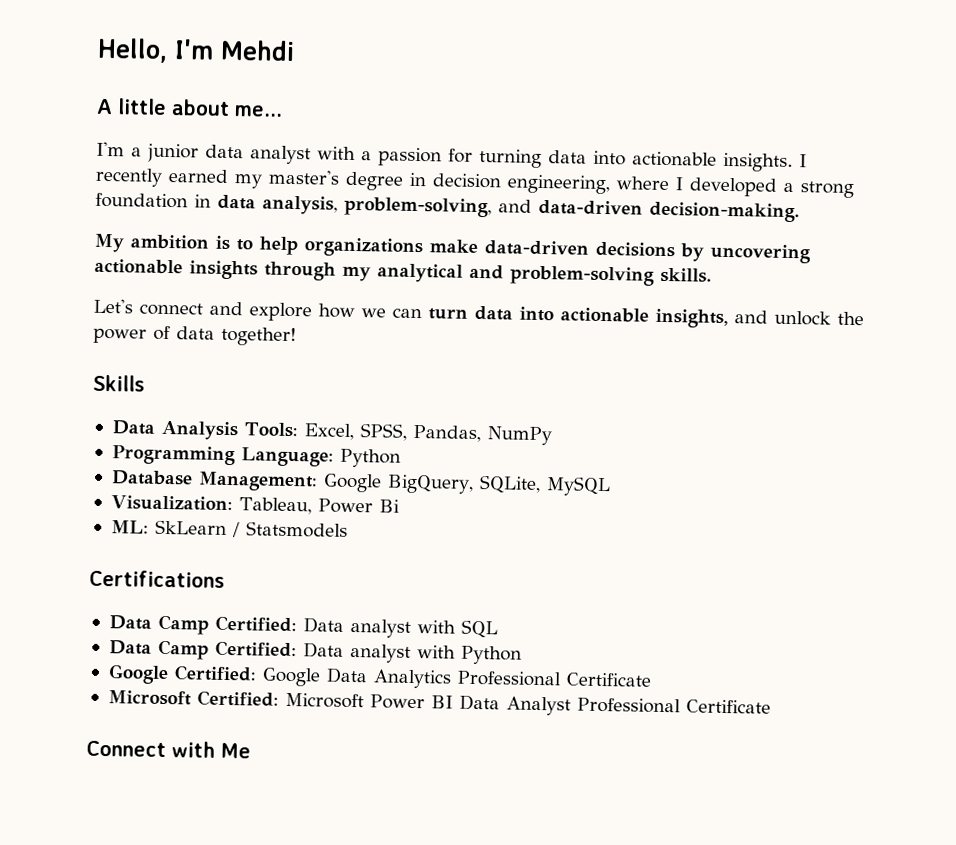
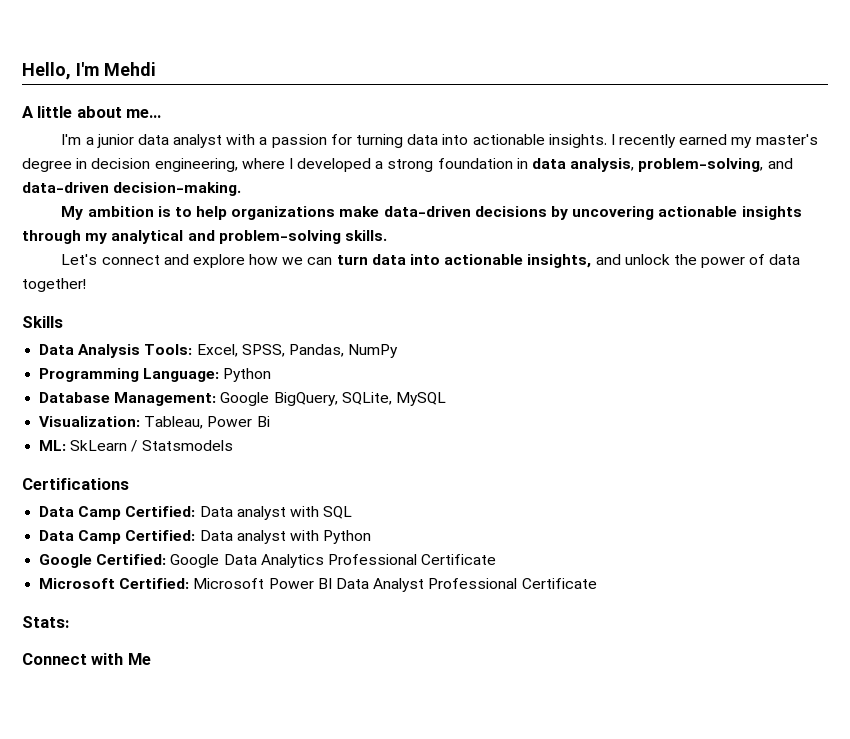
+ Stats:

